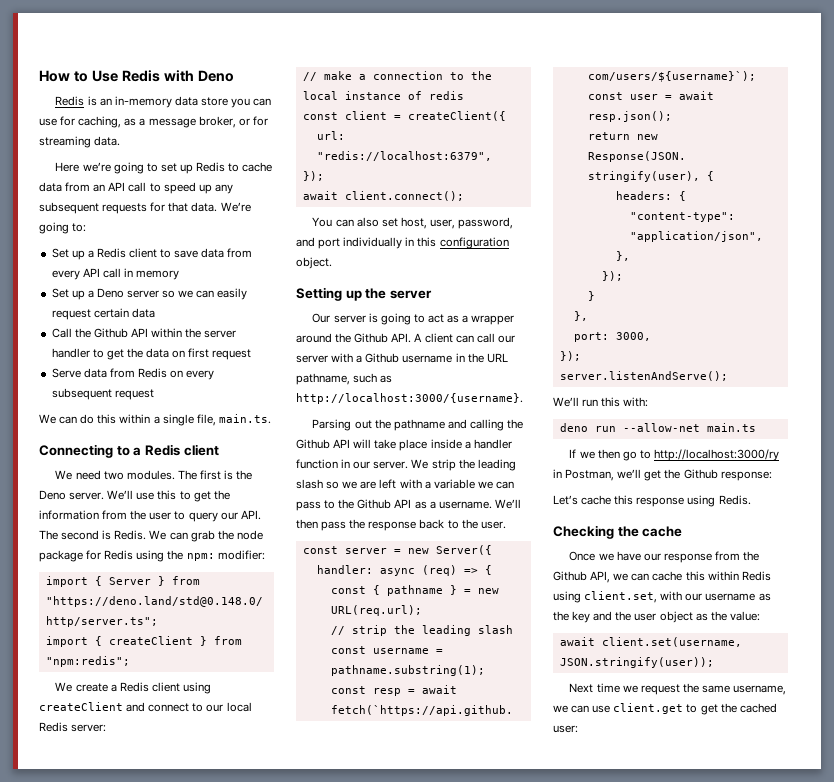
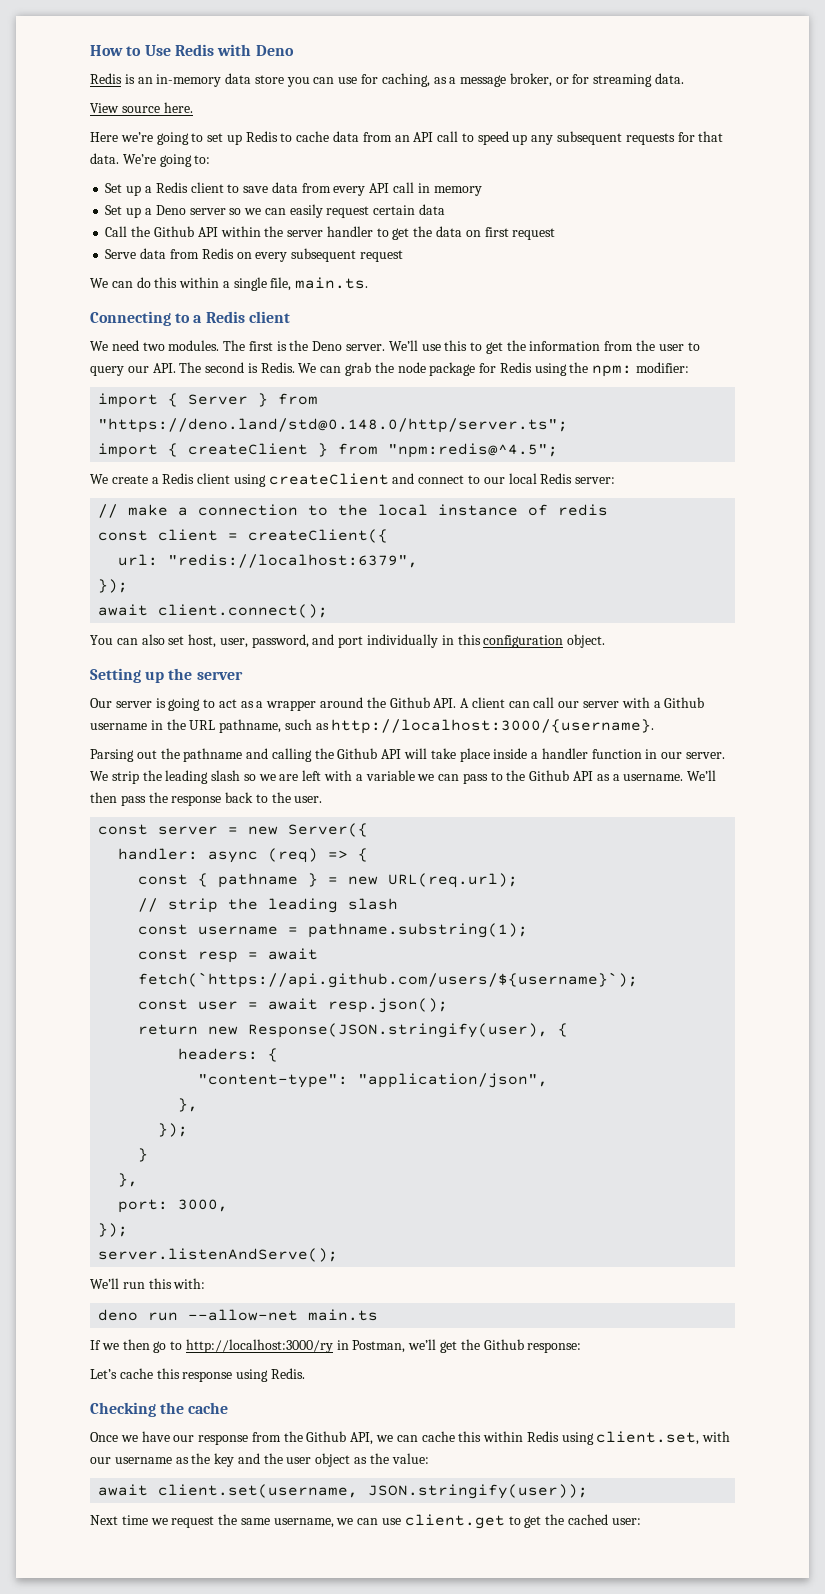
+ View source here.
- import { createClient } from "npm:redis";
+ import { createClient } from "npm:redis@^4.5";

